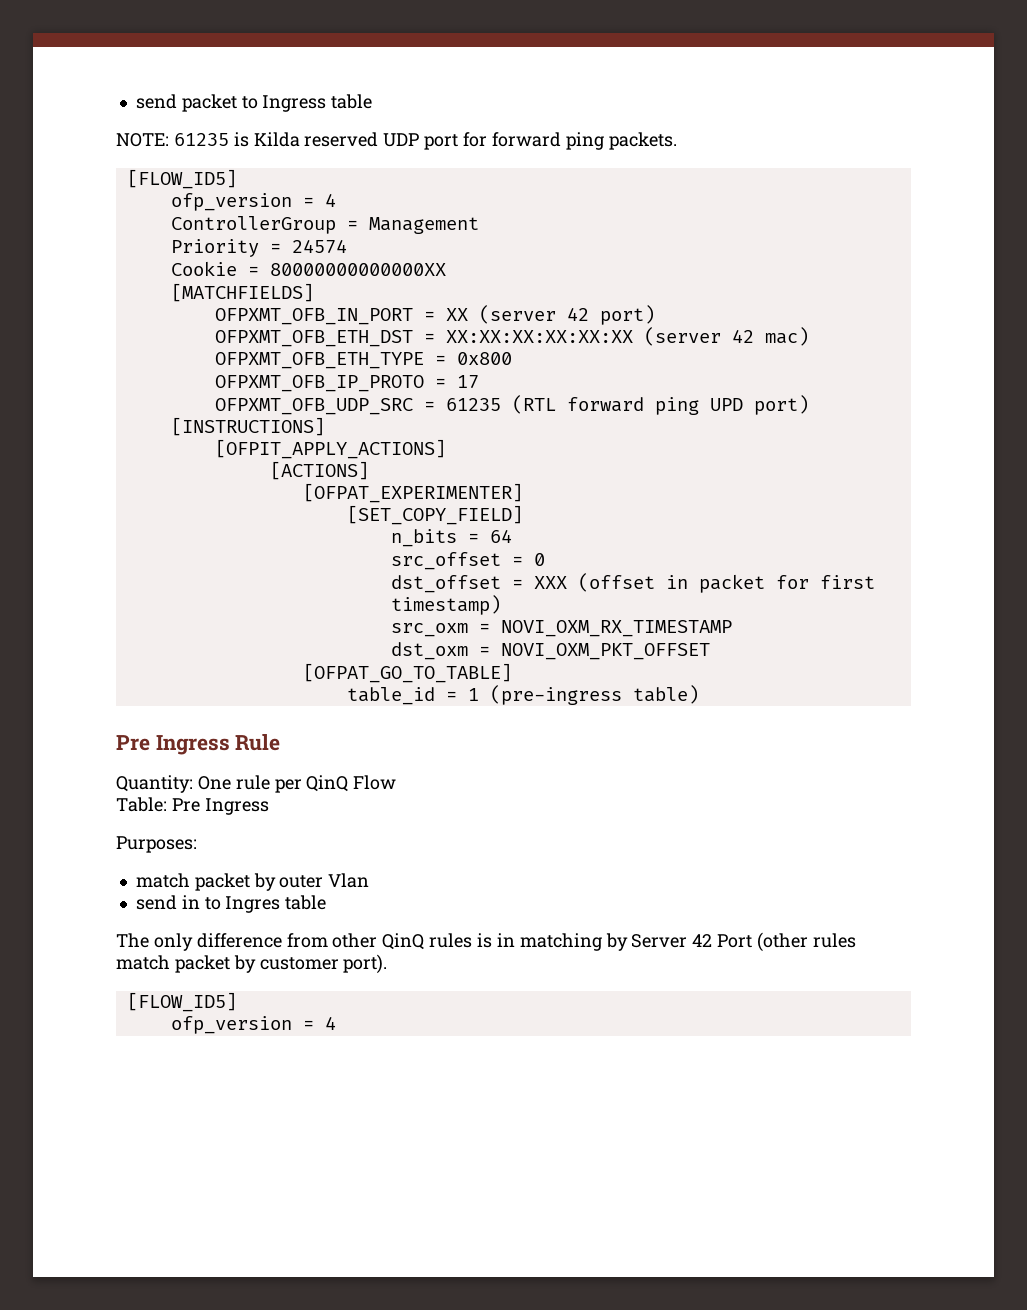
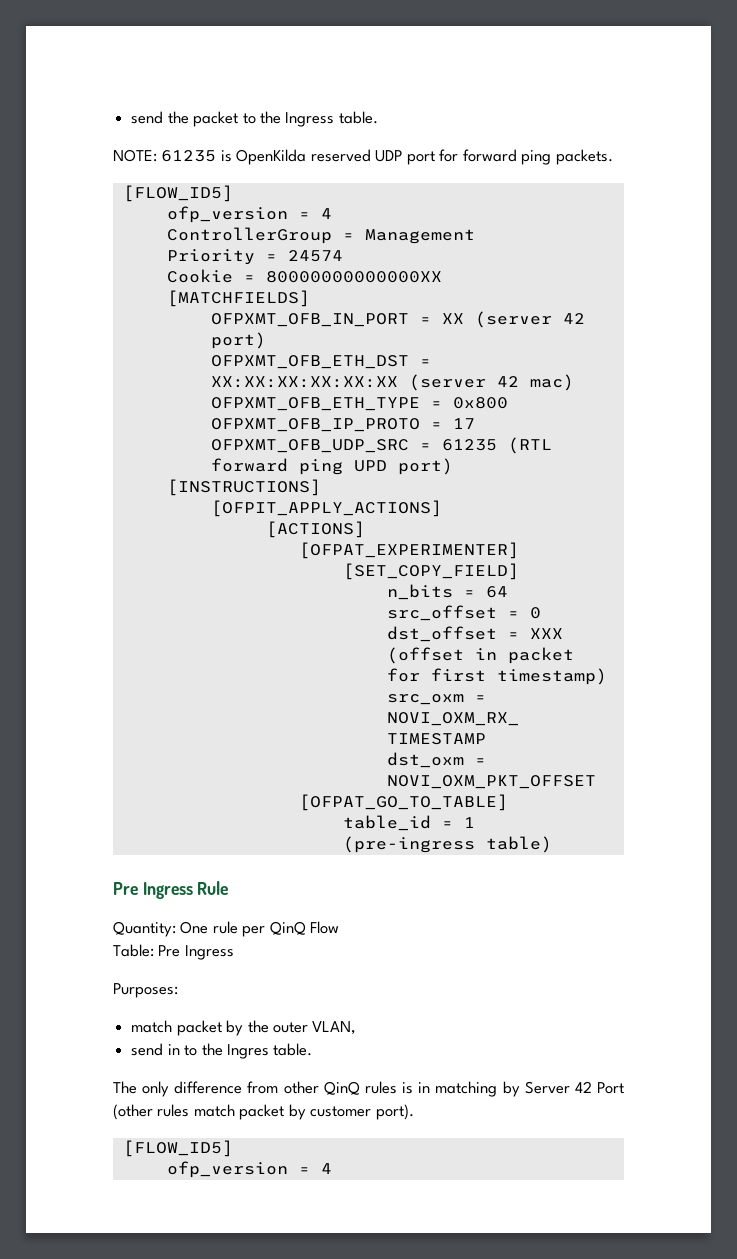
- send packet to Ingress table
+ send the packet to the Ingress table.
- NOTE: 61235 is Kilda reserved UDP port for forward ping packets.
+ NOTE: 61235 is OpenKilda reserved UDP port for forward ping packets.
- match packet by outer Vlan
+ match packet by the outer VLAN,
- send in to Ingres table
+ send in to the Ingres table.

